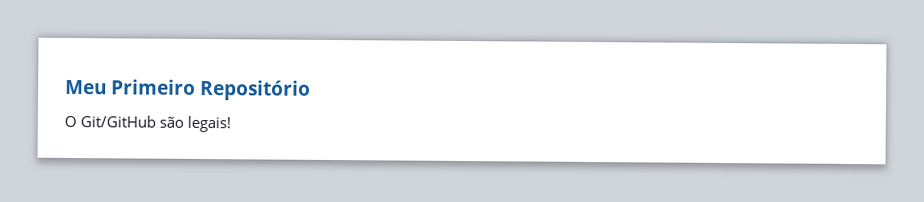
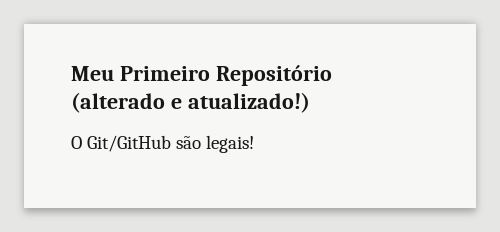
- Meu Primeiro Repositório
+ Meu Primeiro Repositório (alterado e atualizado!)

